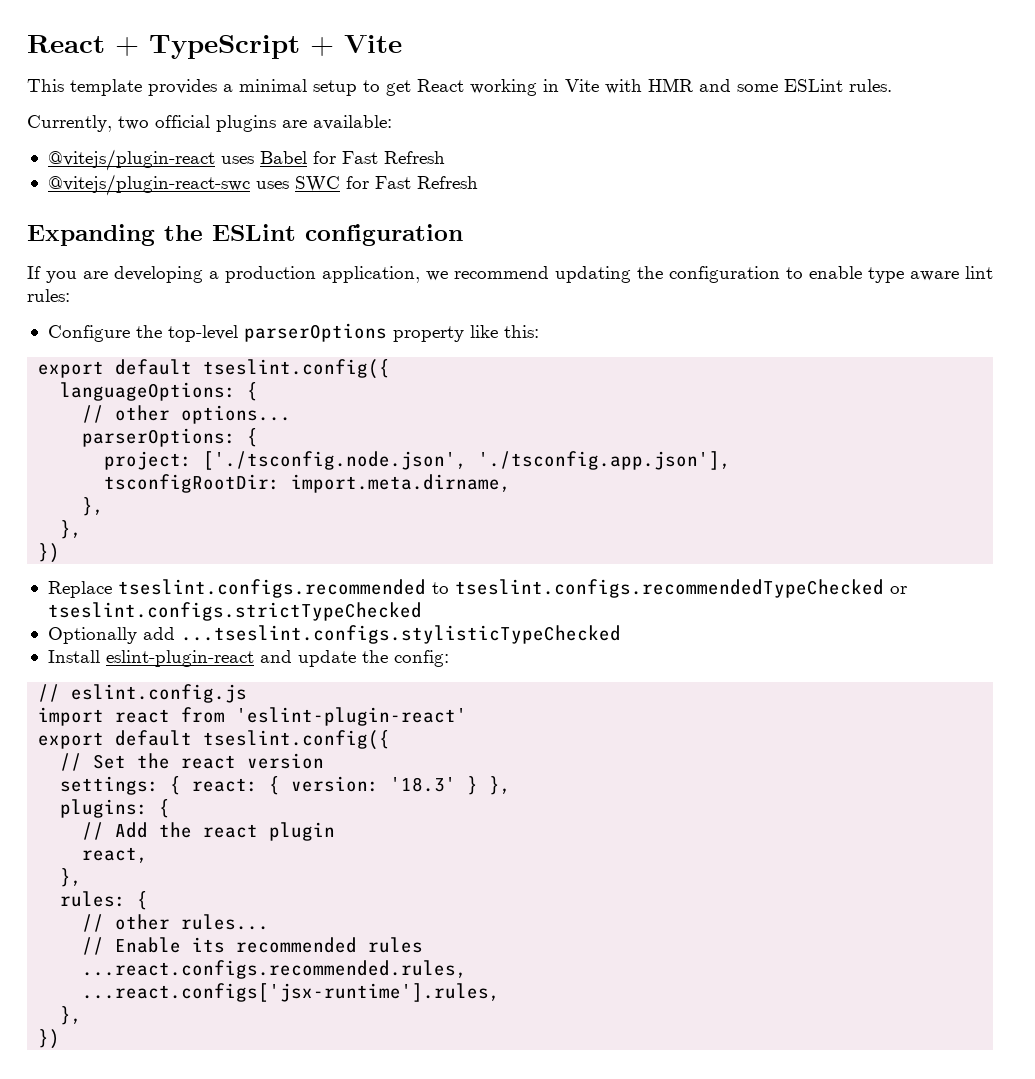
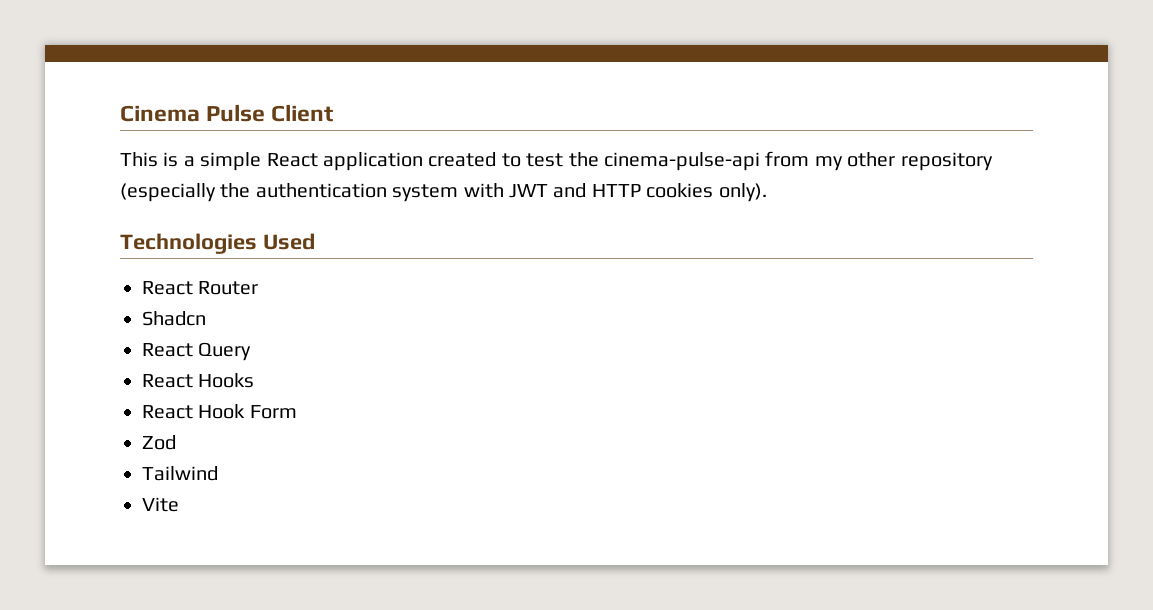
- React + TypeScript + Vite
- This template provides a minimal setup to get React working in Vite with HMR and some ESLint rules.
- Currently, two official plugins are available:
- @vitejs/plugin-react uses Babel for Fast Refresh
- @vitejs/plugin-react-swc uses SWC for Fast Refresh
- Expanding the ESLint configuration
- If you are developing a production application, we recommend updating the configuration to enable type aware lint rules:
- Configure the top-level parserOptions property like this:
- export default tseslint.config({
- languageOptions: {
- // other options...
- parserOptions: {
- project: ['./tsconfig.node.json', './tsconfig.app.json'],
- tsconfigRootDir: import.meta.dirname,
- },
- },
- })
- Replace tseslint.configs.recommended to tseslint.configs.recommendedTypeChecked or tseslint.configs.strictTypeChecked
- Optionally add ...tseslint.configs.stylisticTypeChecked
- Install eslint-plugin-react and update the config:
- // eslint.config.js
- import react from 'eslint-plugin-react'
- export default tseslint.config({
- // Set the react version
- settings: { react: { version: '18.3' } },
- plugins: {
- // Add the react plugin
- react,
- },
- rules: {
- // other rules...
- // Enable its recommended rules
- ...react.configs.recommended.rules,
- ...react.configs['jsx-runtime'].rules,
- },
- })
+ Cinema Pulse Client
+ This is a simple React application created to test the cinema-pulse-api from my other repository (especially the authentication system with JWT and HTTP cookies only).
+ Technologies Used
+ React Router
+ Shadcn
+ React Query
+ React Hooks
+ React Hook Form
+ Zod
+ Tailwind
+ Vite

